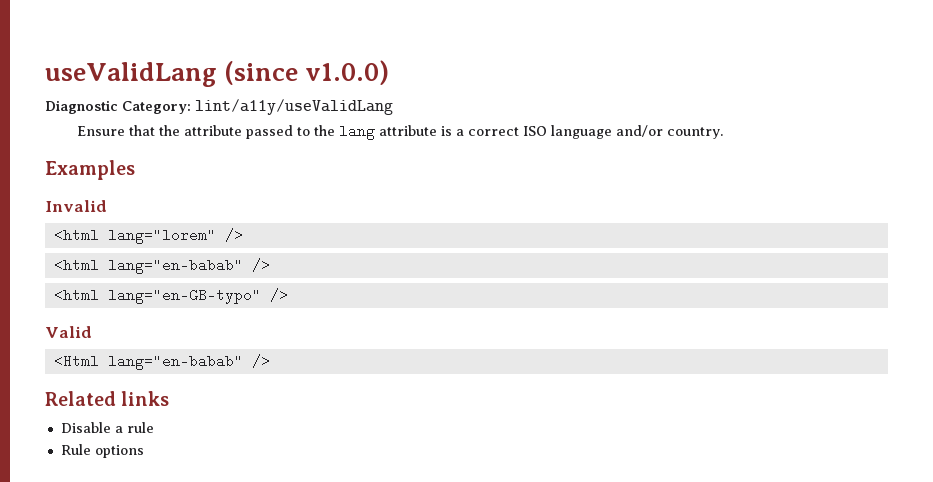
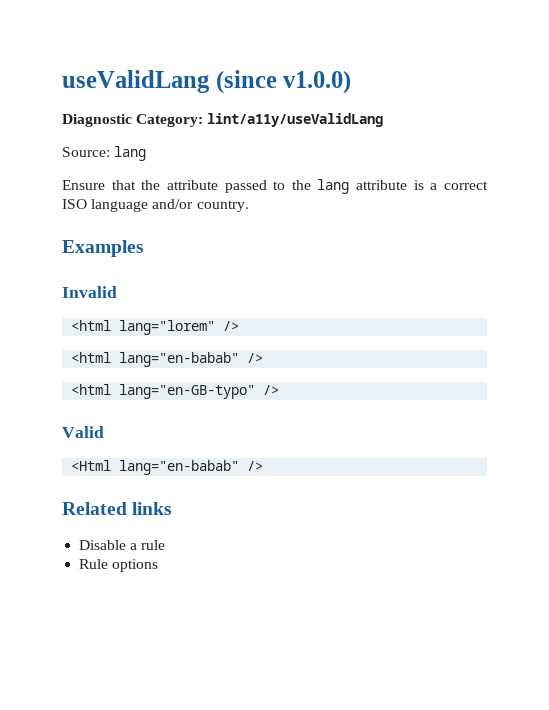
+ Source: lang

